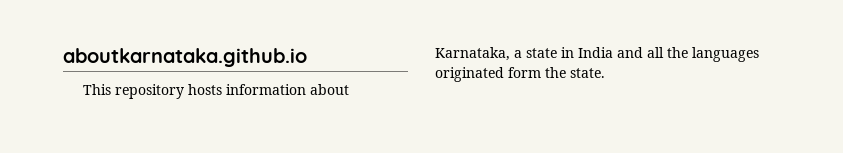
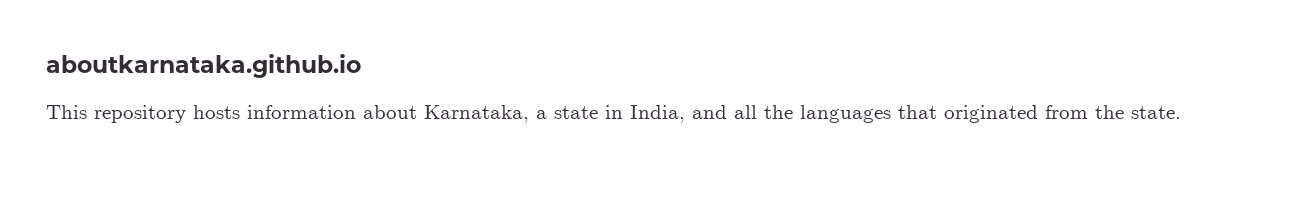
- This repository hosts information about Karnataka, a state in India and all the languages originated form the state.
+ This repository hosts information about Karnataka, a state in India, and all the languages that originated from the state.

